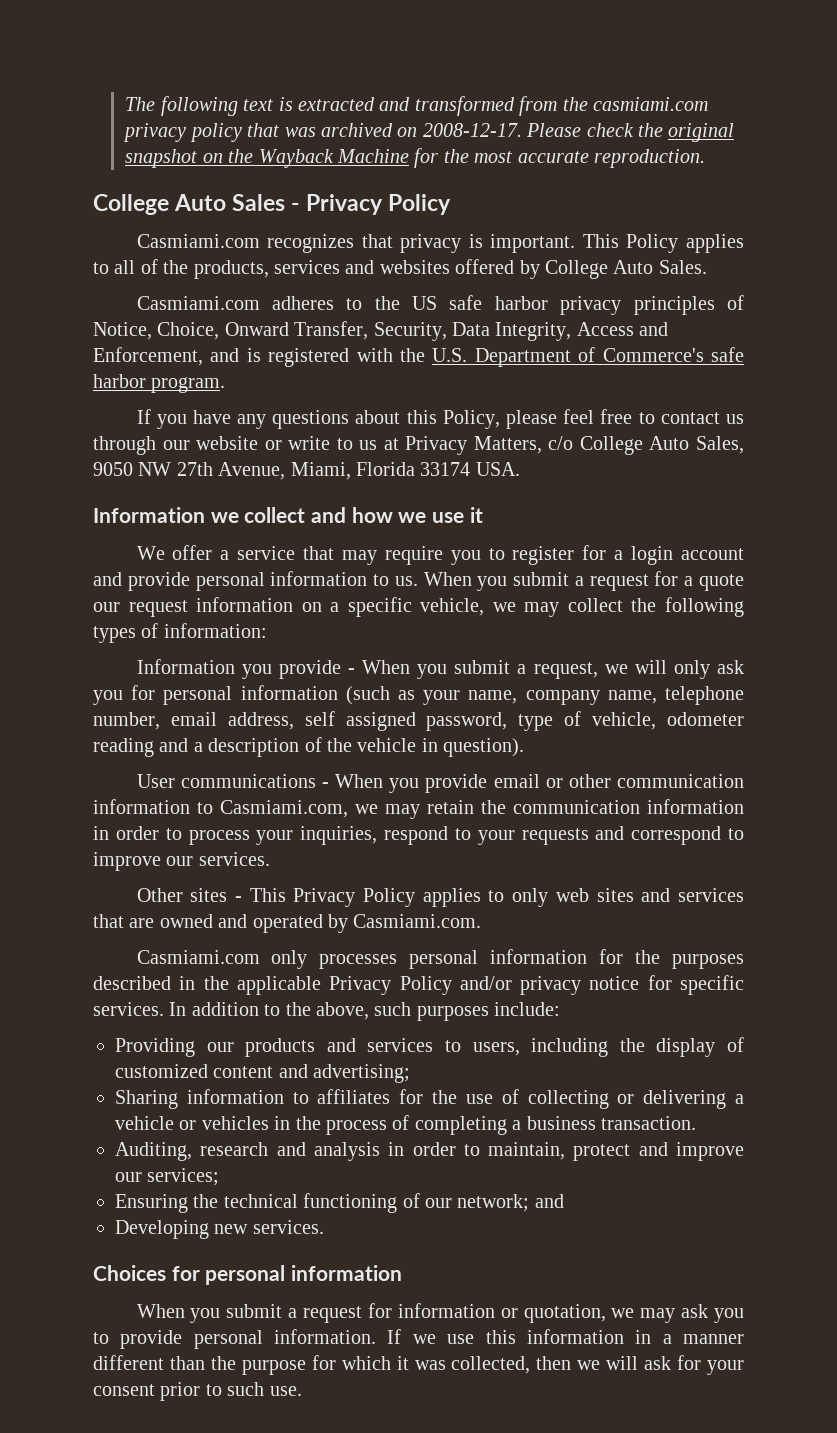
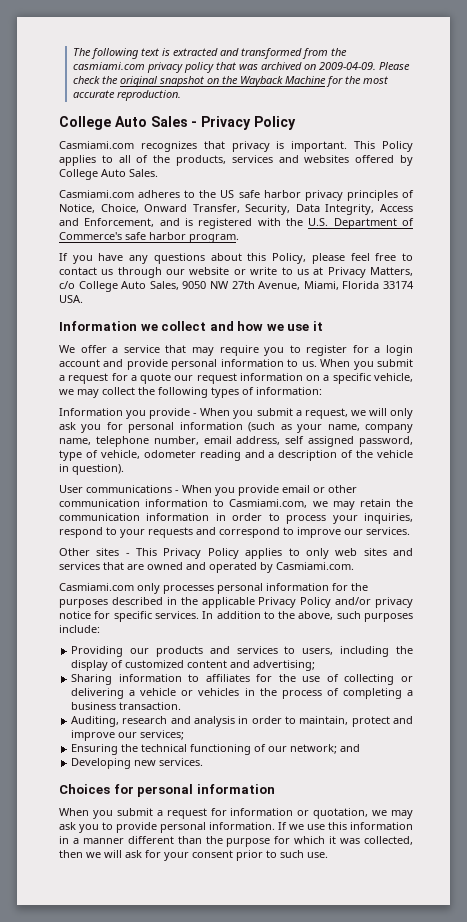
- The following text is extracted and transformed from the casmiami.com privacy policy that was archived on 2008-12-17.
+ The following text is extracted and transformed from the casmiami.com privacy policy that was archived on 2009-04-09.

